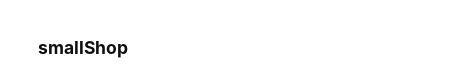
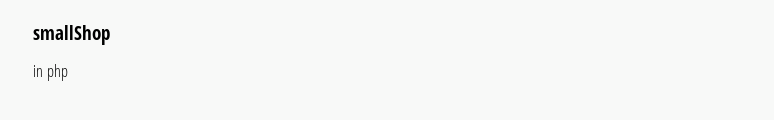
+ in php

